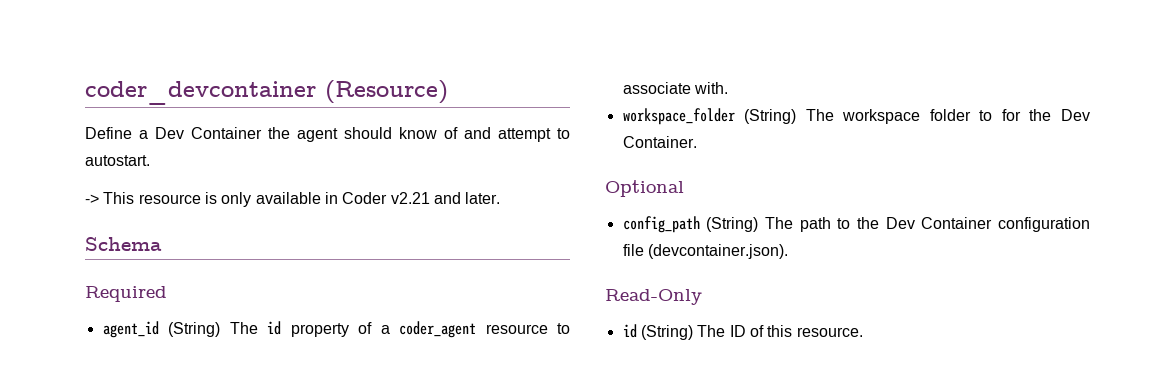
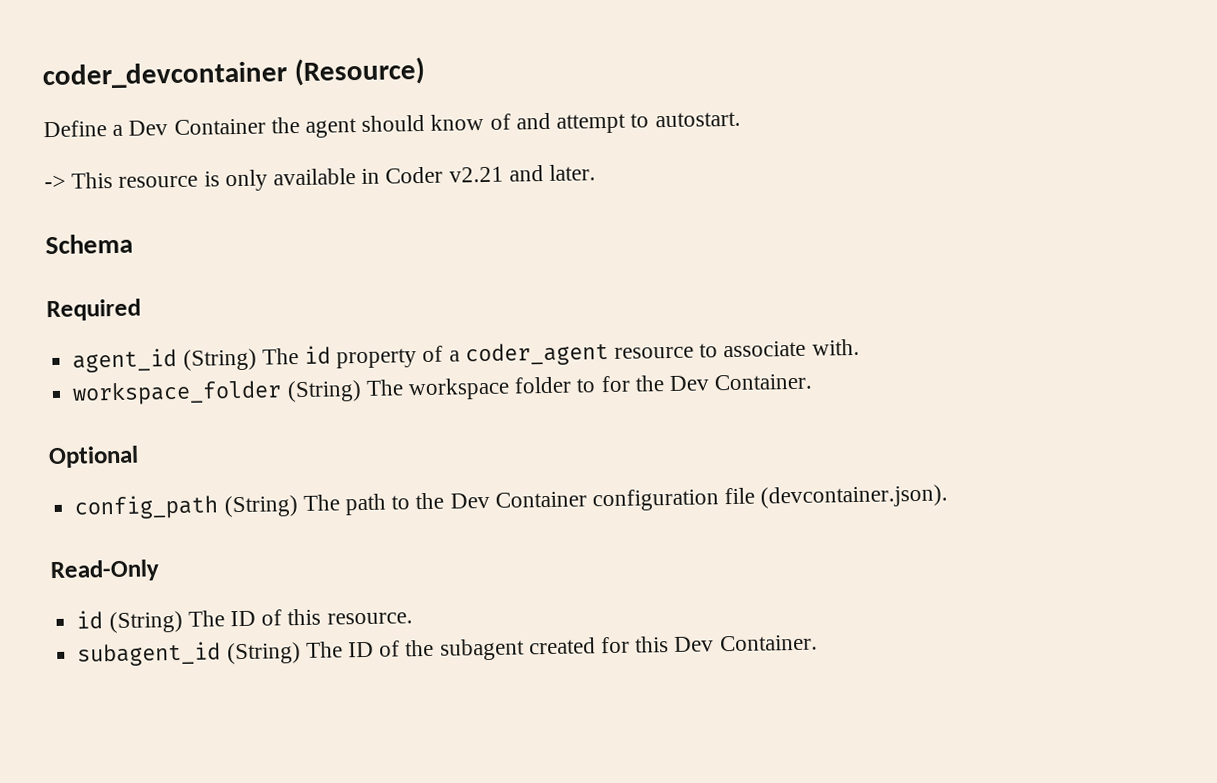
+ subagent_id (String) The ID of the subagent created for this Dev Container.

